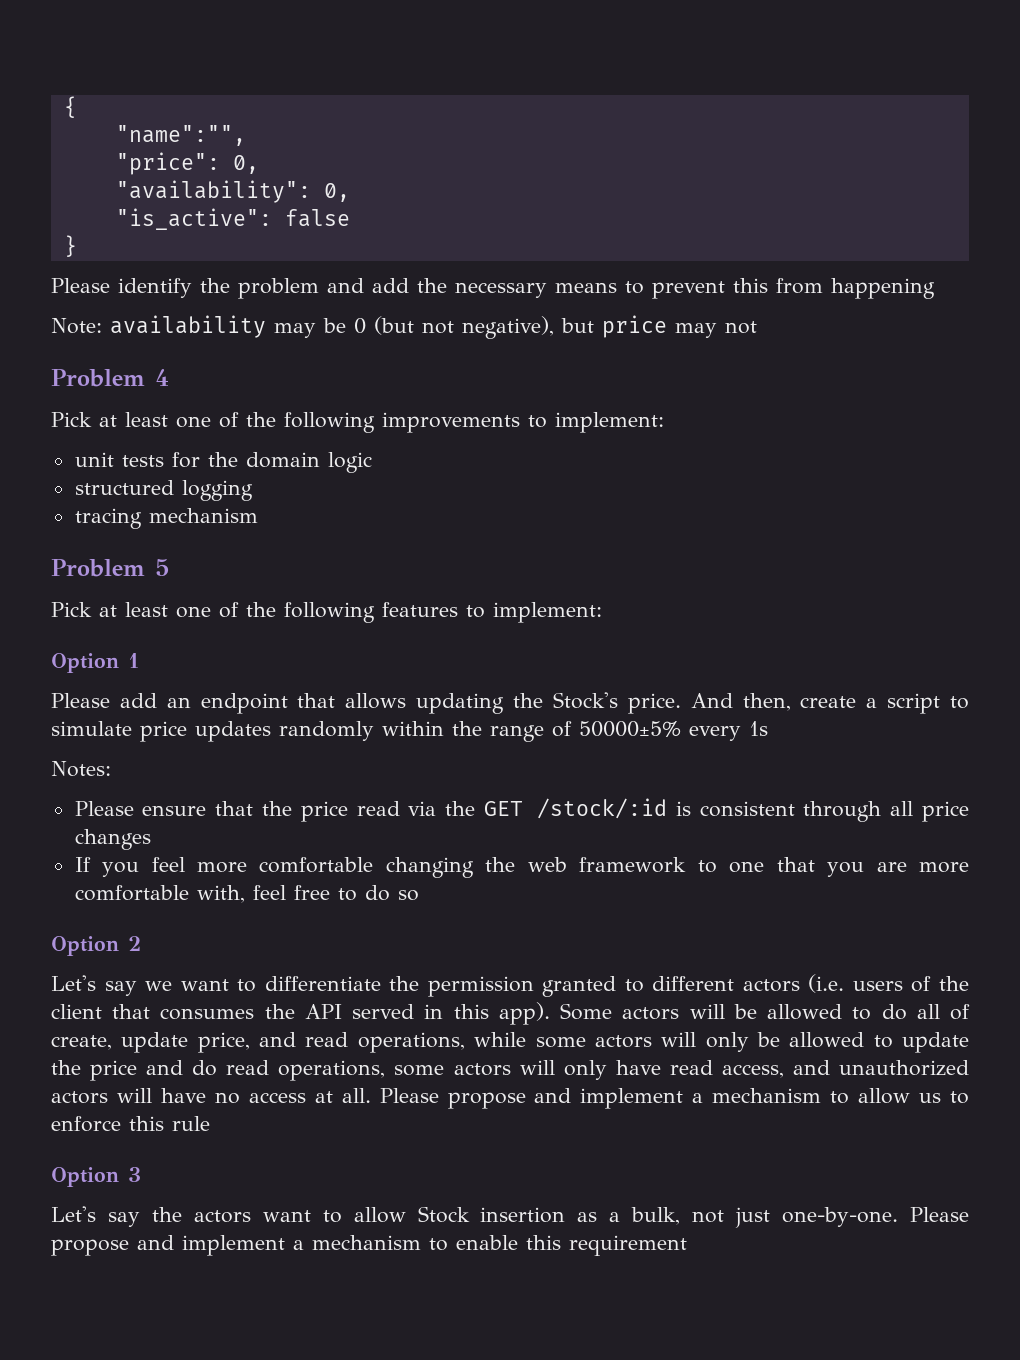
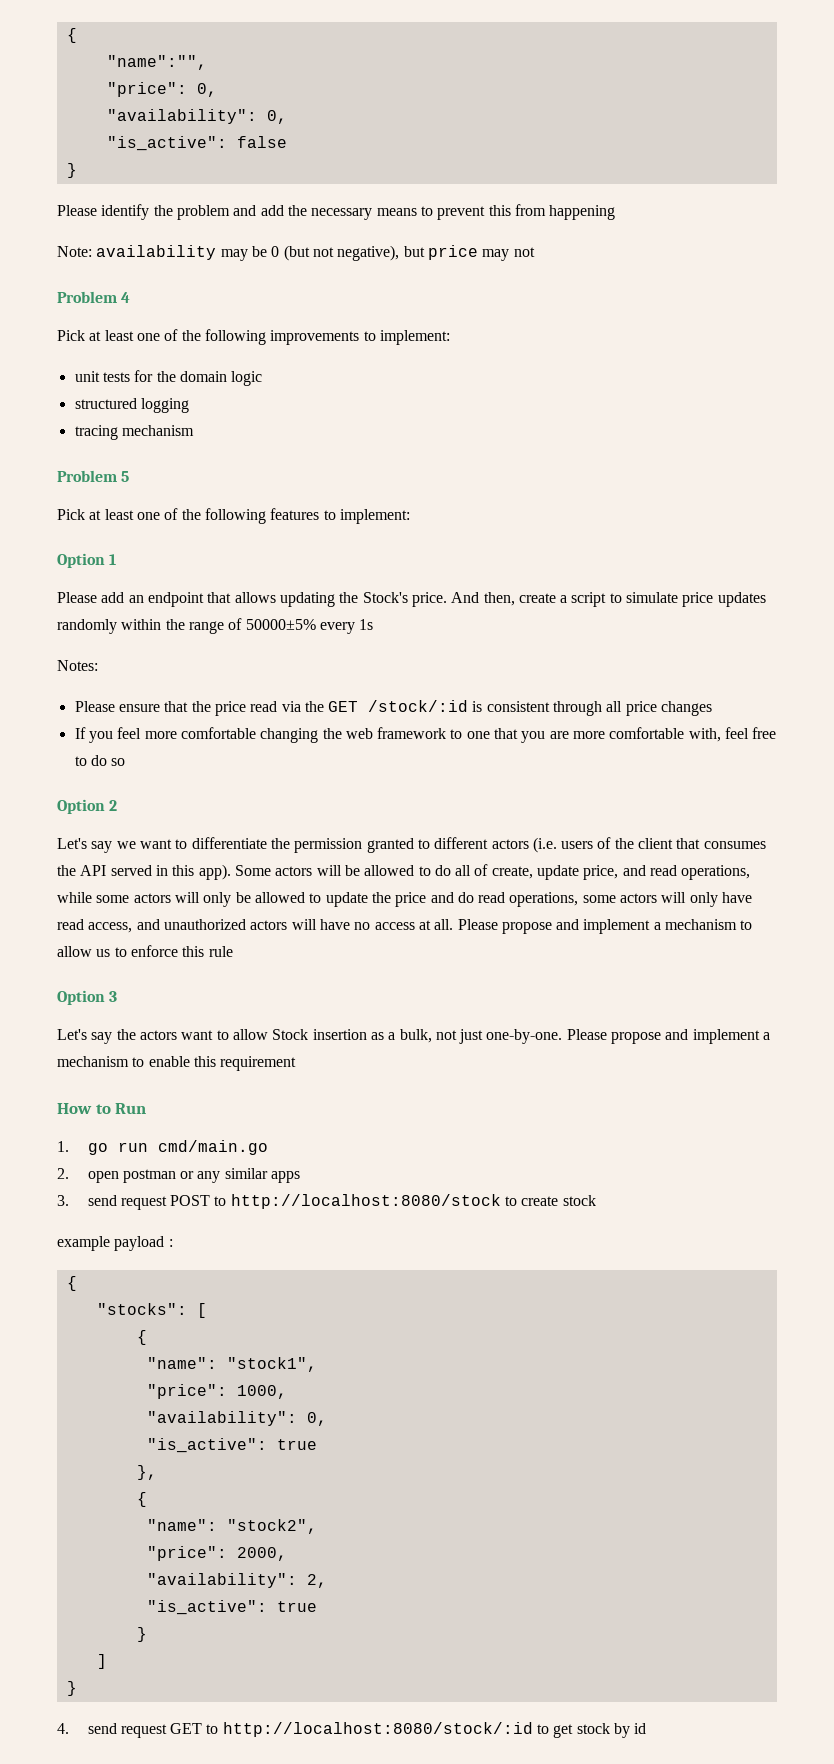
+ How to Run
+ 1. go run cmd/main.go
+ 2. open postman or any similar apps
+ 3. send request POST to http://localhost:8080/stock to create stock
+ example payload :
+ {
+ "stocks": [
+ {
+ "name": "stock1",
+ "price": 1000,
+ "availability": 0,
+ "is_active": true
+ },
+ {
+ "name": "stock2",
+ "price": 2000,
+ "availability": 2,
+ "is_active": true
+ }
+ ]
+ }
+ 4. send request GET to http://localhost:8080/stock/:id to get stock by id

